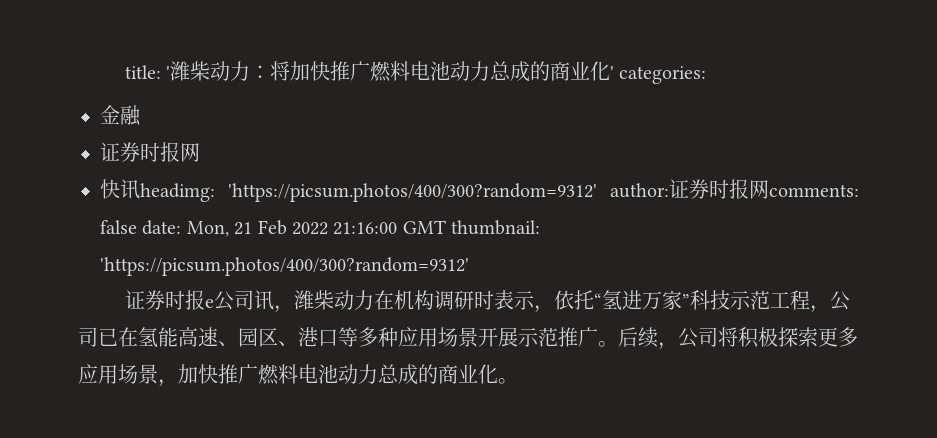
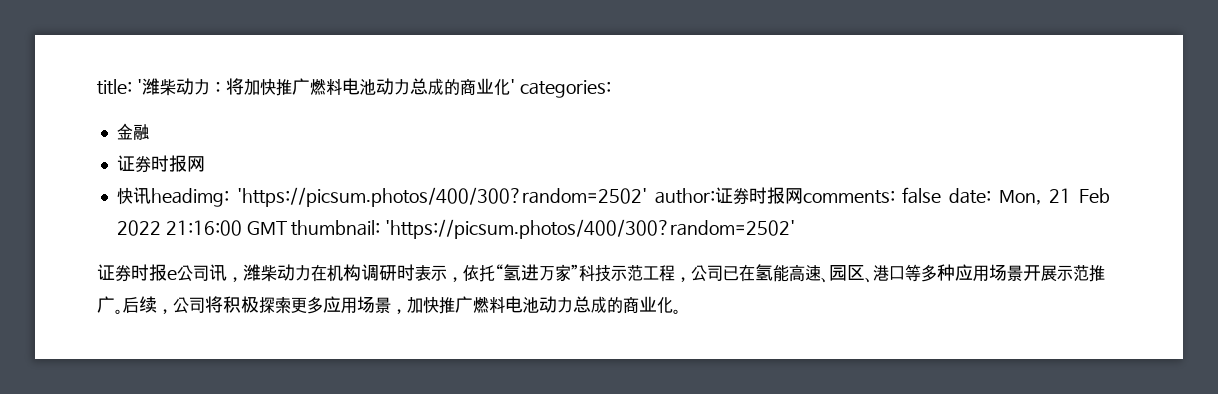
- 快讯headimg: 'https://picsum.photos/400/300?random=9312' author:证券时报网comments: false date: Mon, 21 Feb 2022 21:16:00 GMT thumbnail: 'https://picsum.photos/400/300?random=9312'
+ 快讯headimg: 'https://picsum.photos/400/300?random=2502' author:证券时报网comments: false date: Mon, 21 Feb 2022 21:16:00 GMT thumbnail: 'https://picsum.photos/400/300?random=2502'

